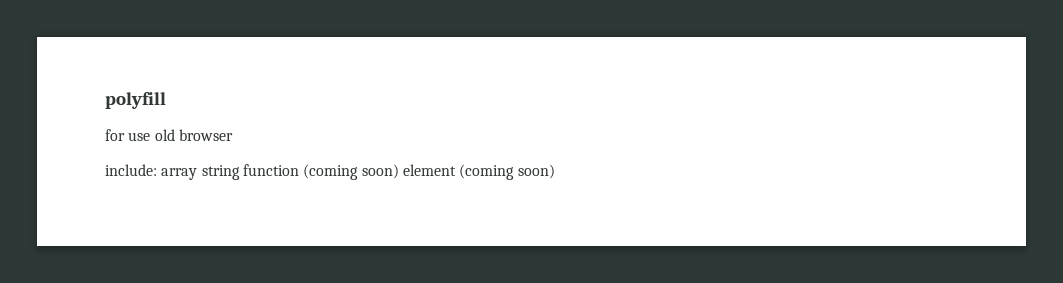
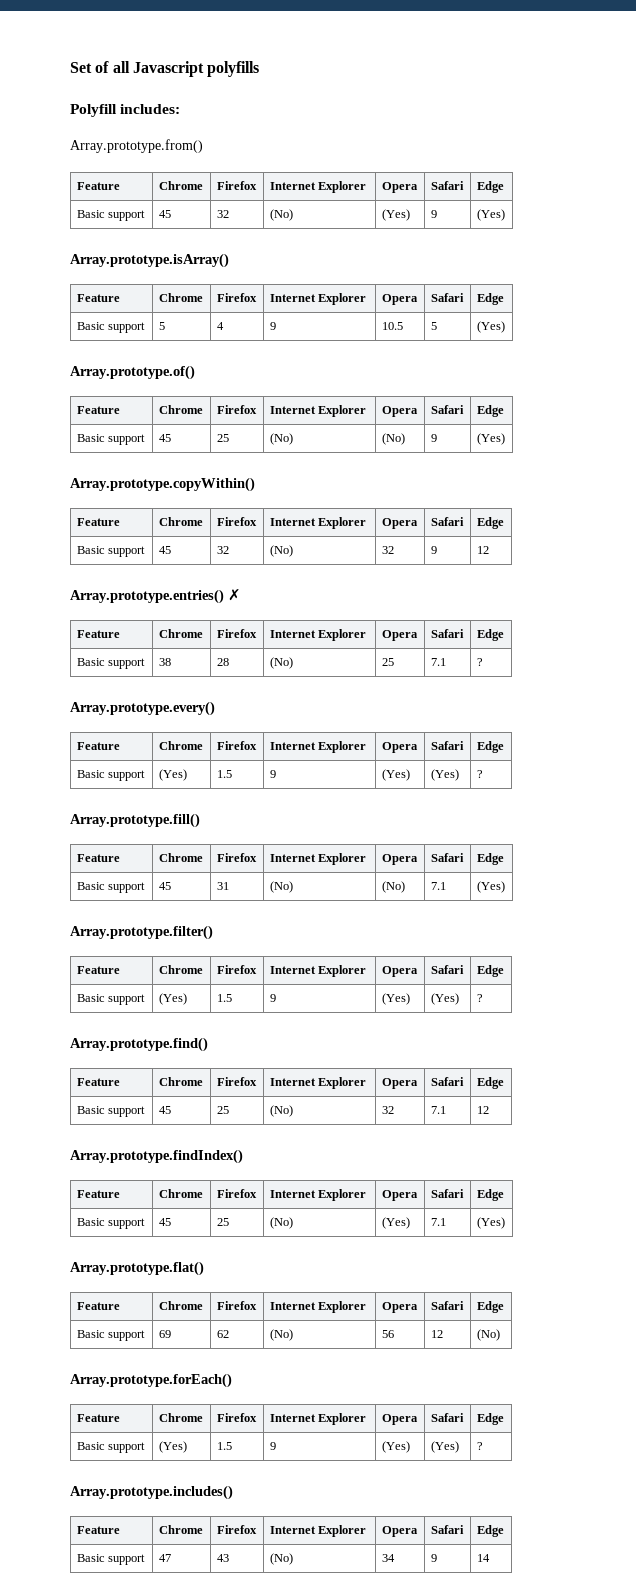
- polyfill
- for use old browser
- include: array string function (coming soon) element (coming soon)
+ Set of all Javascript polyfills
+ Polyfill includes:
+ Array.prototype.from()
+ Feature | Chrome | Firefox | Internet Explorer | Opera | Safari | Edge
+ Basic support | 45 | 32 | (No) | (Yes) | 9 | (Yes)
+ Array.prototype.isArray()
+ Feature | Chrome | Firefox | Internet Explorer | Opera | Safari | Edge
+ Basic support | 5 | 4 | 9 | 10.5 | 5 | (Yes)
+ Array.prototype.of()
+ Feature | Chrome | Firefox | Internet Explorer | Opera | Safari | Edge
+ Basic support | 45 | 25 | (No) | (No) | 9 | (Yes)
+ Array.prototype.copyWithin()
+ Feature | Chrome | Firefox | Internet Explorer | Opera | Safari | Edge
+ Basic support | 45 | 32 | (No) | 32 | 9 | 12
+ Array.prototype.entries() ✗
+ Feature | Chrome | Firefox | Internet Explorer | Opera | Safari | Edge
+ Basic support | 38 | 28 | (No) | 25 | 7.1 | ?
+ Array.prototype.every()
+ Feature | Chrome | Firefox | Internet Explorer | Opera | Safari | Edge
+ Basic support | (Yes) | 1.5 | 9 | (Yes) | (Yes) | ?
+ Array.prototype.fill()
+ Feature | Chrome | Firefox | Internet Explorer | Opera | Safari | Edge
+ Basic support | 45 | 31 | (No) | (No) | 7.1 | (Yes)
+ Array.prototype.filter()
+ Feature | Chrome | Firefox | Internet Explorer | Opera | Safari | Edge
+ Basic support | (Yes) | 1.5 | 9 | (Yes) | (Yes) | ?
+ Array.prototype.find()
+ Feature | Chrome | Firefox | Internet Explorer | Opera | Safari | Edge
+ Basic support | 45 | 25 | (No) | 32 | 7.1 | 12
+ Array.prototype.findIndex()
+ Feature | Chrome | Firefox | Internet Explorer | Opera | Safari | Edge
+ Basic support | 45 | 25 | (No) | (Yes) | 7.1 | (Yes)
+ Array.prototype.flat()
+ Feature | Chrome | Firefox | Internet Explorer | Opera | Safari | Edge
+ Basic support | 69 | 62 | (No) | 56 | 12 | (No)
+ Array.prototype.forEach()
+ Feature | Chrome | Firefox | Internet Explorer | Opera | Safari | Edge
+ Basic support | (Yes) | 1.5 | 9 | (Yes) | (Yes) | ?
+ Array.prototype.includes()
+ Feature | Chrome | Firefox | Internet Explorer | Opera | Safari | Edge
+ Basic support | 47 | 43 | (No) | 34 | 9 | 14

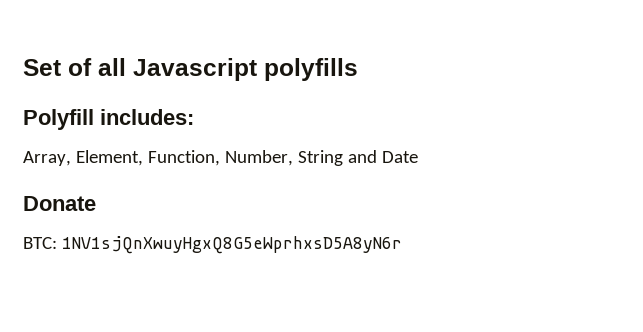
- Array.prototype.from()
- Feature | Chrome | Firefox | Internet Explorer | Opera | Safari | Edge
- Basic support | 45 | 32 | (No) | (Yes) | 9 | (Yes)
- Array.prototype.isArray()
- Feature | Chrome | Firefox | Internet Explorer | Opera | Safari | Edge
- Basic support | 5 | 4 | 9 | 10.5 | 5 | (Yes)
- Array.prototype.of()
- Feature | Chrome | Firefox | Internet Explorer | Opera | Safari | Edge
- Basic support | 45 | 25 | (No) | (No) | 9 | (Yes)
- Array.prototype.copyWithin()
- Feature | Chrome | Firefox | Internet Explorer | Opera | Safari | Edge
- Basic support | 45 | 32 | (No) | 32 | 9 | 12
- Array.prototype.entries() ✗
- Feature | Chrome | Firefox | Internet Explorer | Opera | Safari | Edge
- Basic support | 38 | 28 | (No) | 25 | 7.1 | ?
- Array.prototype.every()
- Feature | Chrome | Firefox | Internet Explorer | Opera | Safari | Edge
- Basic support | (Yes) | 1.5 | 9 | (Yes) | (Yes) | ?
- Array.prototype.fill()
- Feature | Chrome | Firefox | Internet Explorer | Opera | Safari | Edge
- Basic support | 45 | 31 | (No) | (No) | 7.1 | (Yes)
- Array.prototype.filter()
- Feature | Chrome | Firefox | Internet Explorer | Opera | Safari | Edge
- Basic support | (Yes) | 1.5 | 9 | (Yes) | (Yes) | ?
- Array.prototype.find()
- Feature | Chrome | Firefox | Internet Explorer | Opera | Safari | Edge
- Basic support | 45 | 25 | (No) | 32 | 7.1 | 12
- Array.prototype.findIndex()
- Feature | Chrome | Firefox | Internet Explorer | Opera | Safari | Edge
- Basic support | 45 | 25 | (No) | (Yes) | 7.1 | (Yes)
- Array.prototype.flat()
- Feature | Chrome | Firefox | Internet Explorer | Opera | Safari | Edge
- Basic support | 69 | 62 | (No) | 56 | 12 | (No)
- Array.prototype.forEach()
- Feature | Chrome | Firefox | Internet Explorer | Opera | Safari | Edge
- Basic support | (Yes) | 1.5 | 9 | (Yes) | (Yes) | ?
- Array.prototype.includes()
- Feature | Chrome | Firefox | Internet Explorer | Opera | Safari | Edge
- Basic support | 47 | 43 | (No) | 34 | 9 | 14
+ Array, Element, Function, Number, String and Date
+ Donate
+ BTC: 1NV1sjQnXwuyHgxQ8G5eWprhxsD5A8yN6r

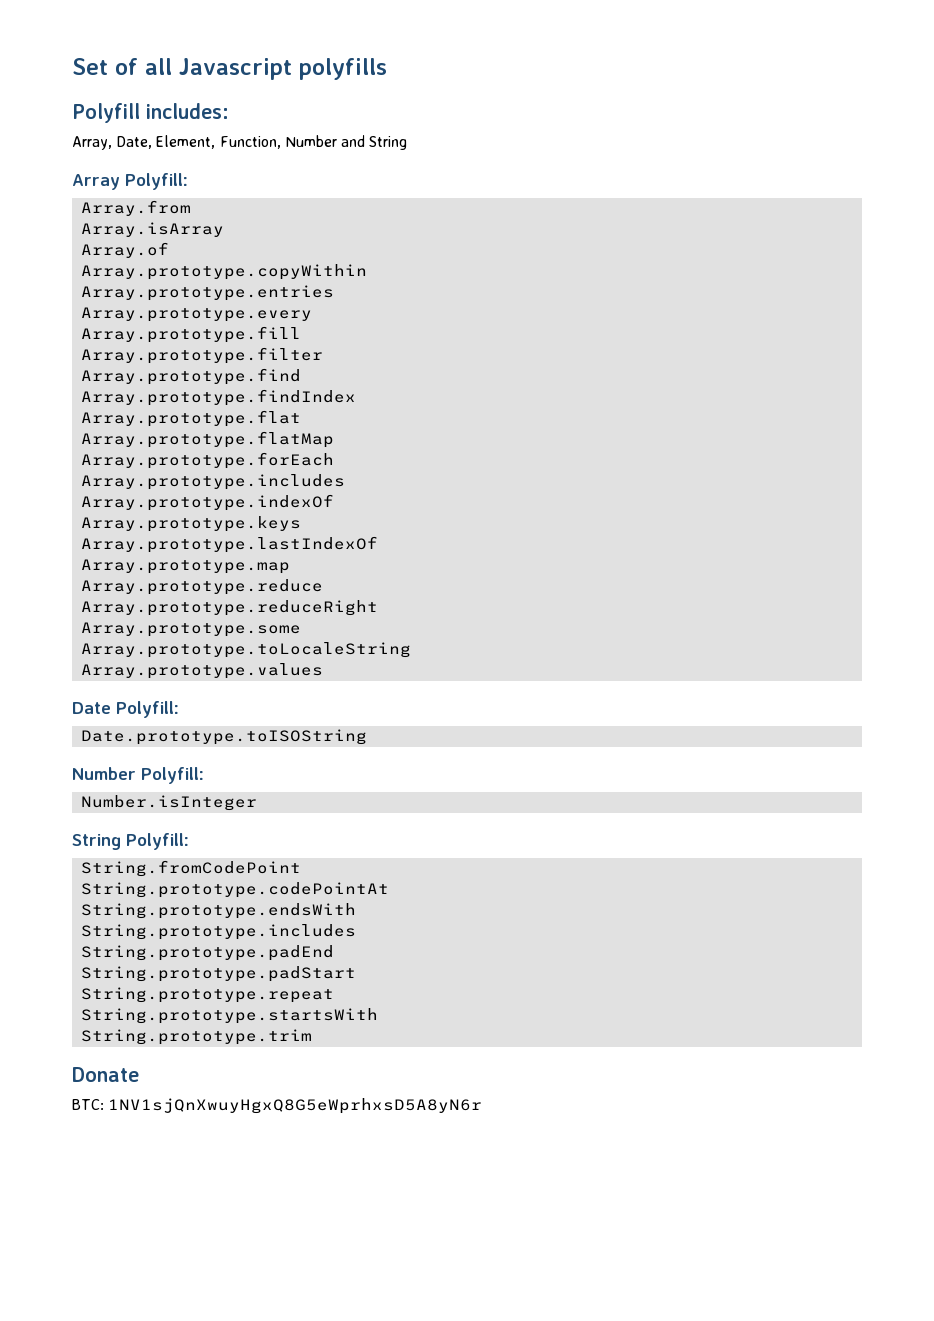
- Array, Element, Function, Number, String and Date
+ Array, Date, Element, Function, Number and String
+ Array Polyfill:
+ Array.from
+ Array.isArray
+ Array.of
+ Array.prototype.copyWithin
+ Array.prototype.entries
+ Array.prototype.every
+ Array.prototype.fill
+ Array.prototype.filter
+ Array.prototype.find
+ Array.prototype.findIndex
+ Array.prototype.flat
+ Array.prototype.flatMap
+ Array.prototype.forEach
+ Array.prototype.includes
+ Array.prototype.indexOf
+ Array.prototype.keys
+ Array.prototype.lastIndexOf
+ Array.prototype.map
+ Array.prototype.reduce
+ Array.prototype.reduceRight
+ Array.prototype.some
+ Array.prototype.toLocaleString
+ Array.prototype.values
+ Date Polyfill:
+ Date.prototype.toISOString
+ Number Polyfill:
+ Number.isInteger
+ String Polyfill:
+ String.fromCodePoint
+ String.prototype.codePointAt
+ String.prototype.endsWith
+ String.prototype.includes
+ String.prototype.padEnd
+ String.prototype.padStart
+ String.prototype.repeat
+ String.prototype.startsWith
+ String.prototype.trim

